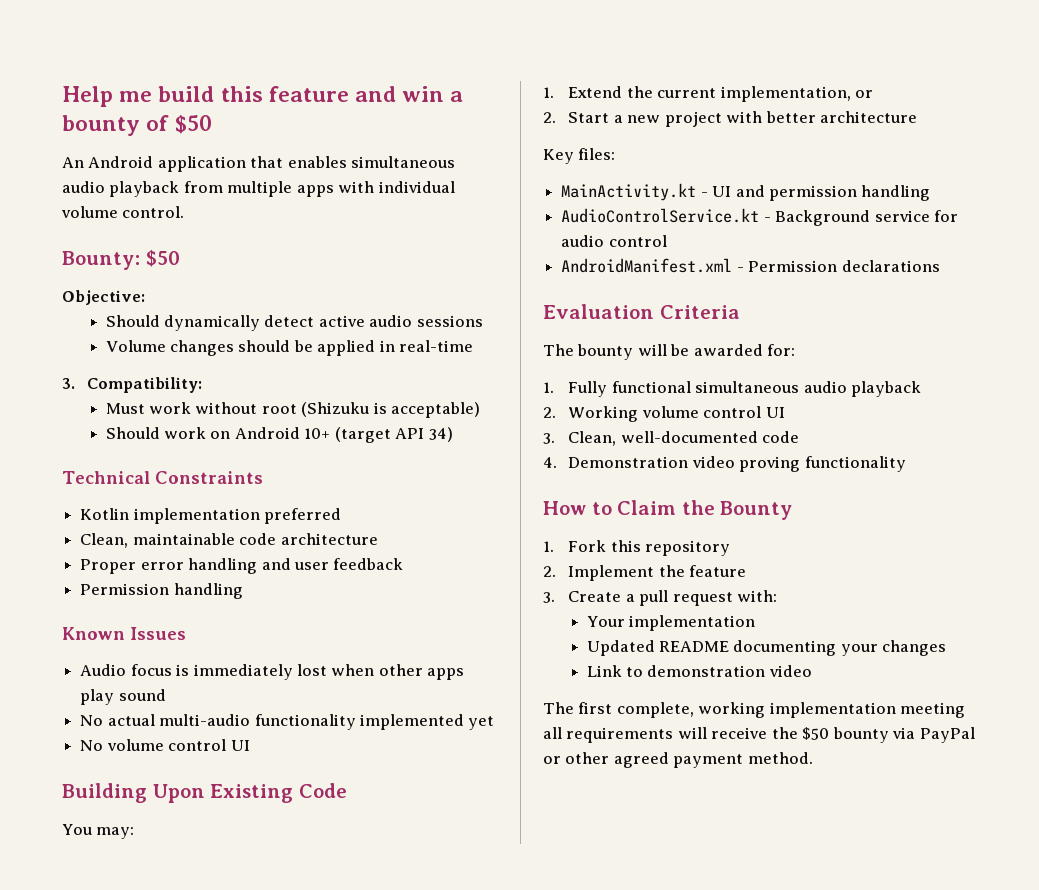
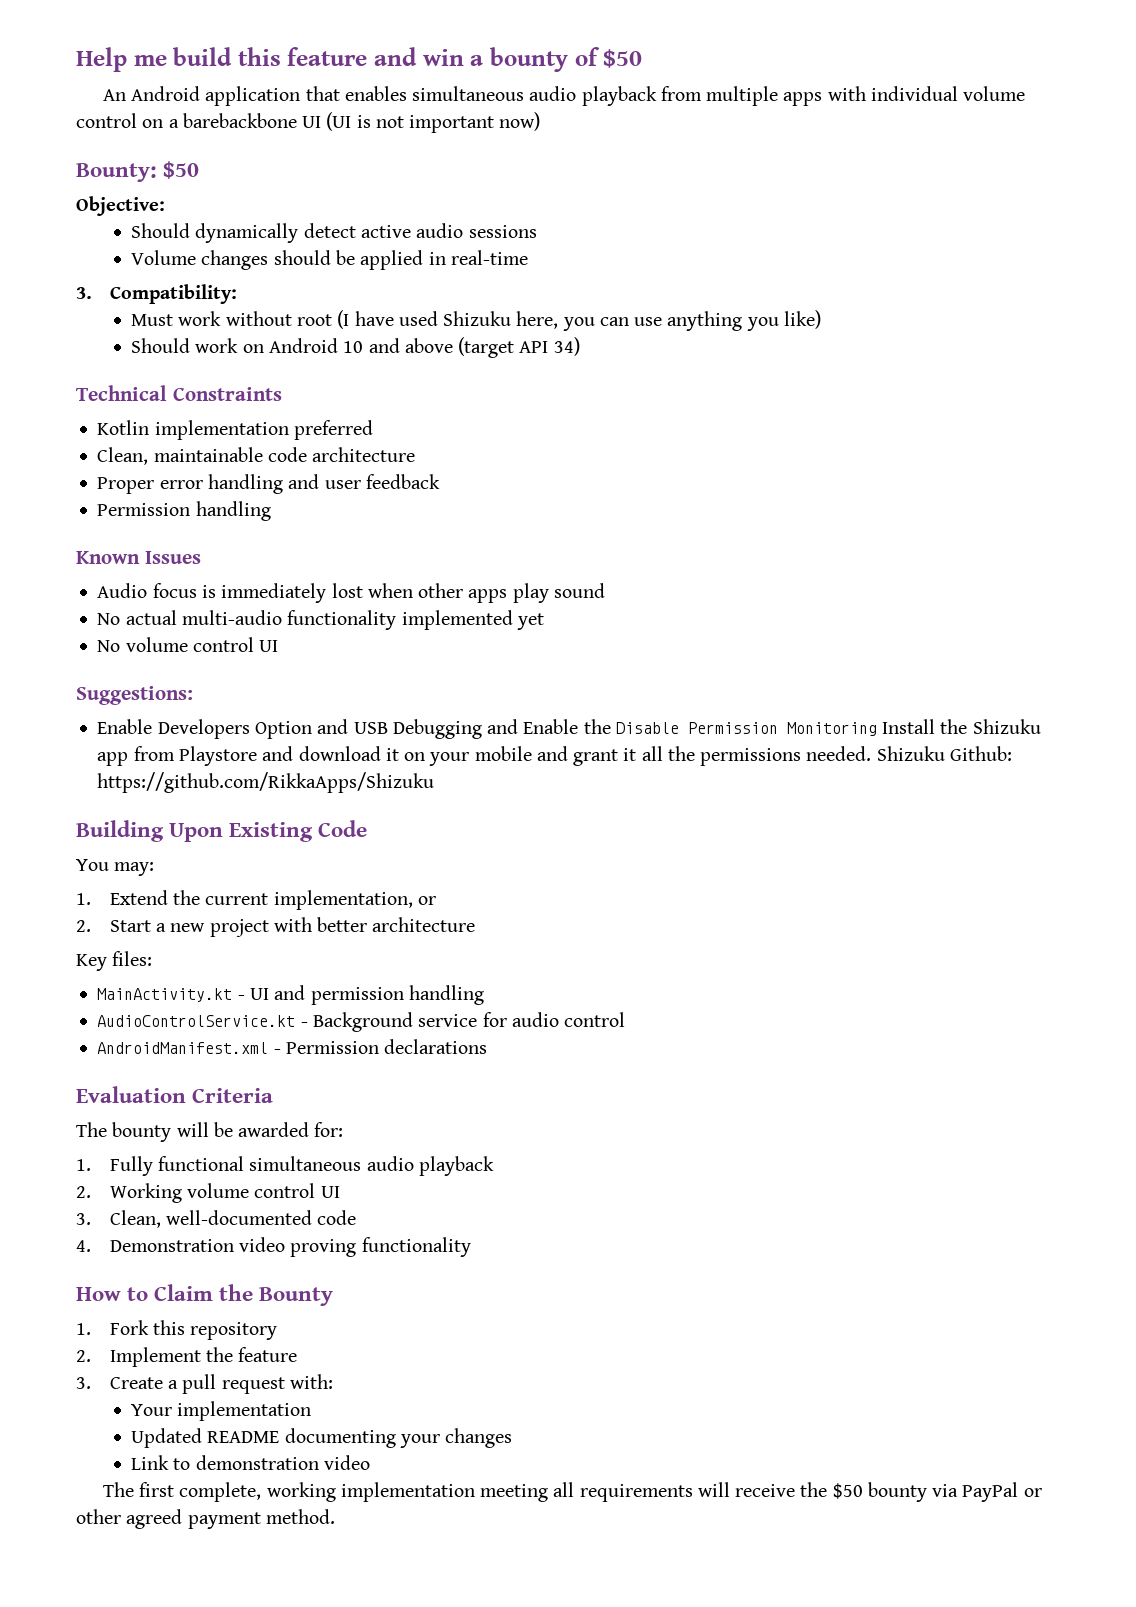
- An Android application that enables simultaneous audio playback from multiple apps with individual volume control.
+ An Android application that enables simultaneous audio playback from multiple apps with individual volume control on a barebackbone UI (UI is not important now)
- Must work without root (Shizuku is acceptable)
+ Must work without root (I have used Shizuku here, you can use anything you like)
- Should work on Android 10+ (target API 34)
+ Should work on Android 10 and above (target API 34)
+ Suggestions:
+ Enable Developers Option and USB Debugging and Enable the Disable Permission Monitoring Install the Shizuku app from Playstore and download it on your mobile and grant it all the permissions needed. Shizuku Github: https://github.com/RikkaApps/Shizuku

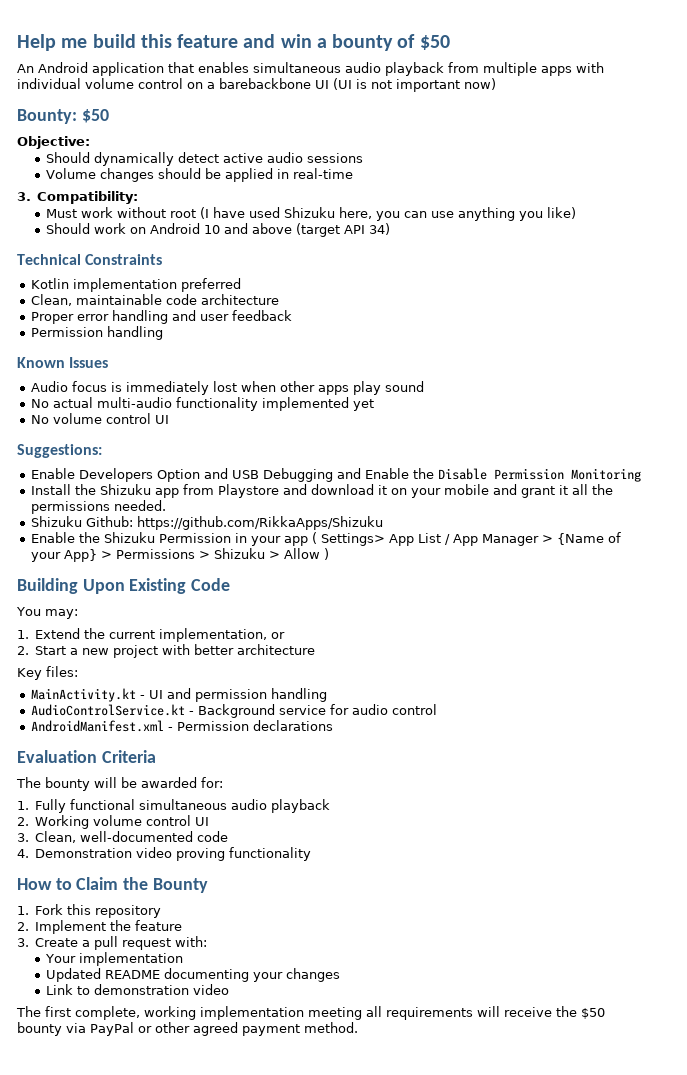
- Enable Developers Option and USB Debugging and Enable the Disable Permission Monitoring Install the Shizuku app from Playstore and download it on your mobile and grant it all the permissions needed. Shizuku Github: https://github.com/RikkaApps/Shizuku
+ Enable Developers Option and USB Debugging and Enable the Disable Permission Monitoring
+ Install the Shizuku app from Playstore and download it on your mobile and grant it all the permissions needed.
+ Shizuku Github: https://github.com/RikkaApps/Shizuku
+ Enable the Shizuku Permission in your app ( Settings> App List / App Manager > {Name of your App} > Permissions > Shizuku > Allow )

